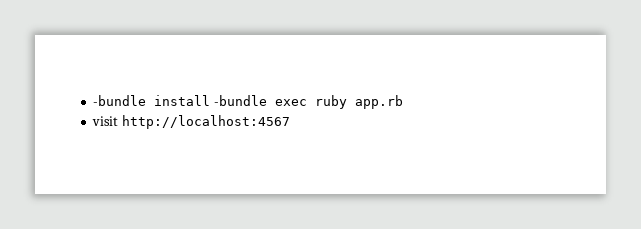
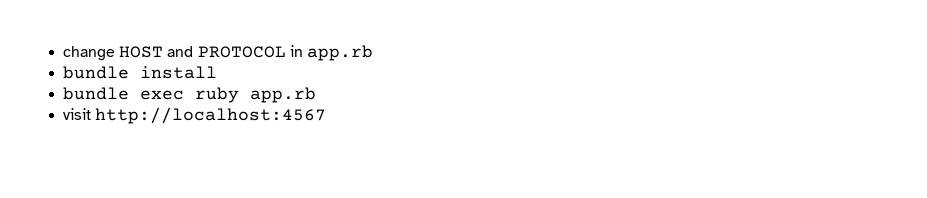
- -bundle install -bundle exec ruby app.rb
+ change HOST and PROTOCOL in app.rb
+ bundle install
+ bundle exec ruby app.rb

